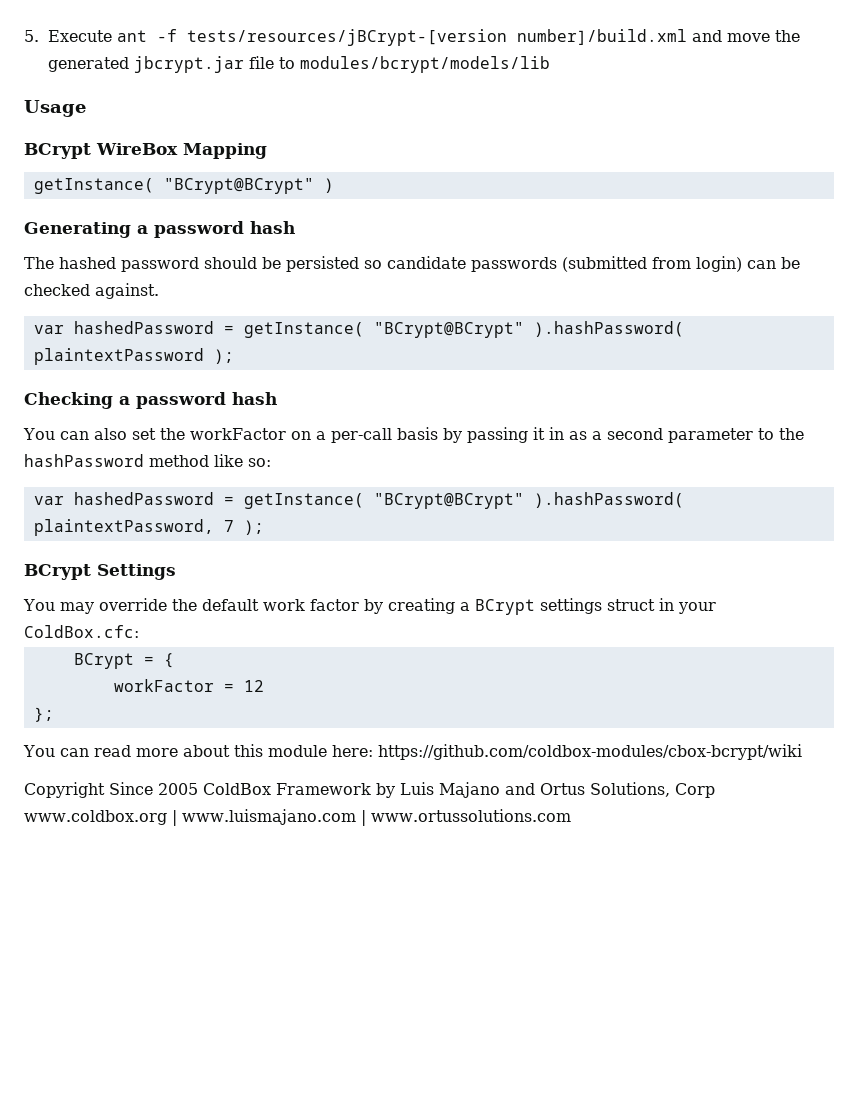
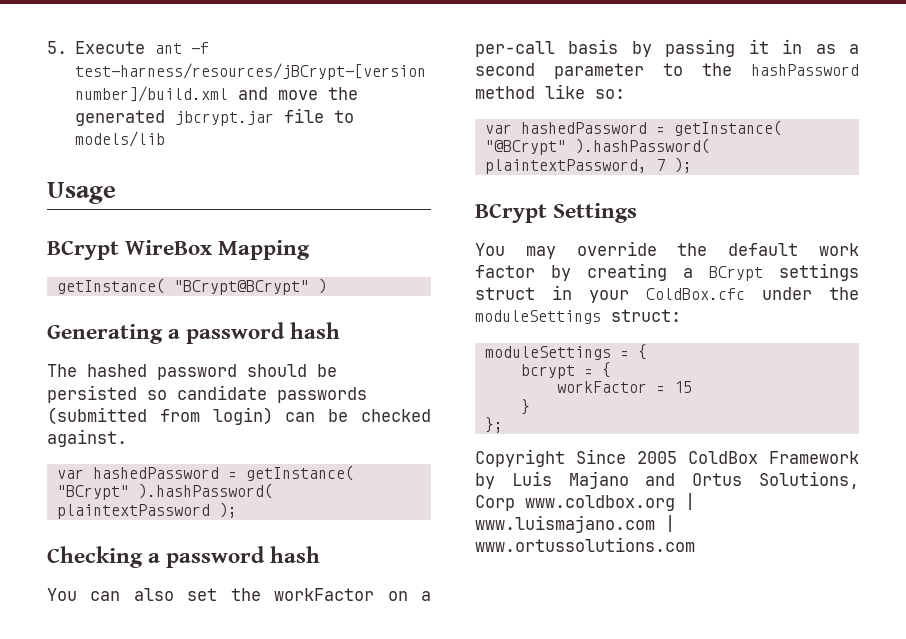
- 5. Execute ant -f tests/resources/jBCrypt-[version number]/build.xml and move the generated jbcrypt.jar file to modules/bcrypt/models/lib
+ 5. Execute ant -f test-harness/resources/jBCrypt-[version number]/build.xml and move the generated jbcrypt.jar file to models/lib
- var hashedPassword = getInstance( "BCrypt@BCrypt" ).hashPassword( plaintextPassword );
+ var hashedPassword = getInstance( "BCrypt" ).hashPassword( plaintextPassword );
- var hashedPassword = getInstance( "BCrypt@BCrypt" ).hashPassword( plaintextPassword, 7 );
+ var hashedPassword = getInstance( "@BCrypt" ).hashPassword( plaintextPassword, 7 );
- You may override the default work factor by creating a BCrypt settings struct in your ColdBox.cfc:
- BCrypt = {
+ You may override the default work factor by creating a BCrypt settings struct in your ColdBox.cfc under the moduleSettings struct:
+ moduleSettings = {
+ bcrypt = {
- workFactor = 12
+ workFactor = 15
+ }
- You can read more about this module here: https://github.com/coldbox-modules/cbox-bcrypt/wiki

